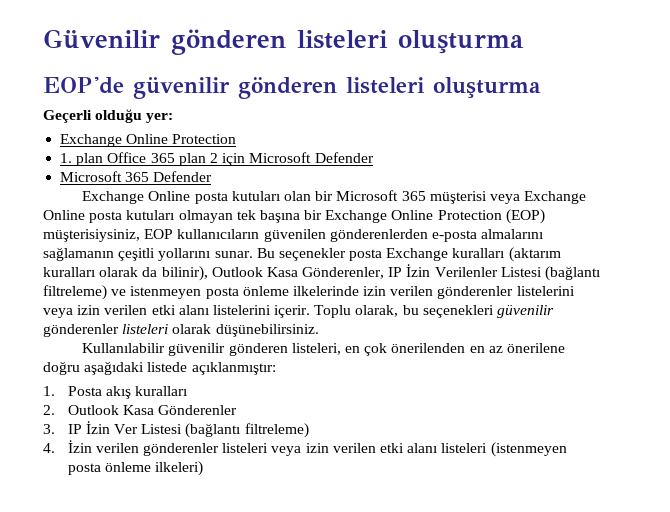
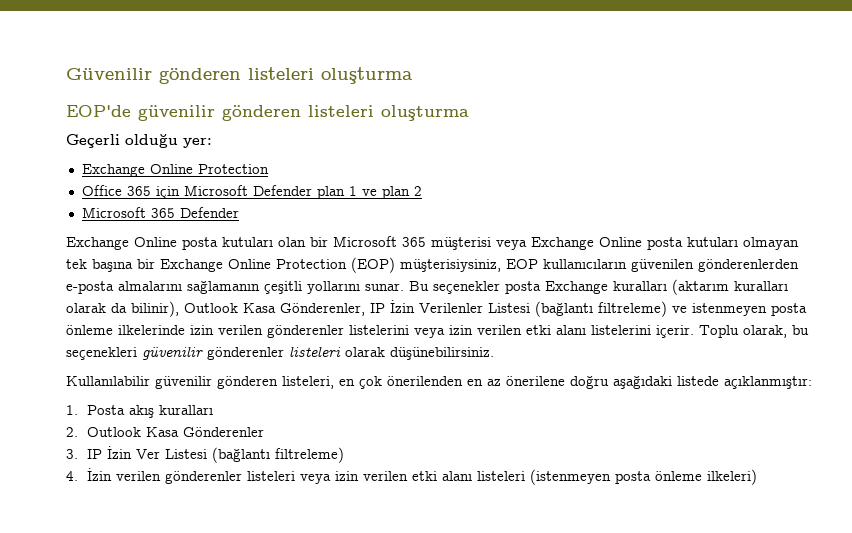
- 1. plan Office 365 plan 2 için Microsoft Defender
+ Office 365 için Microsoft Defender plan 1 ve plan 2

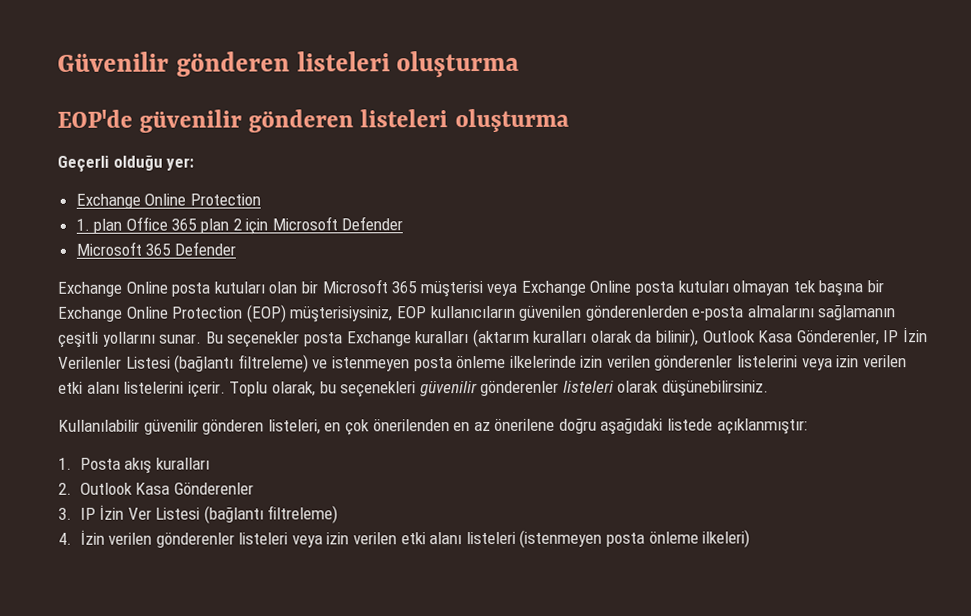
- Office 365 için Microsoft Defender plan 1 ve plan 2
+ 1. plan Office 365 plan 2 için Microsoft Defender

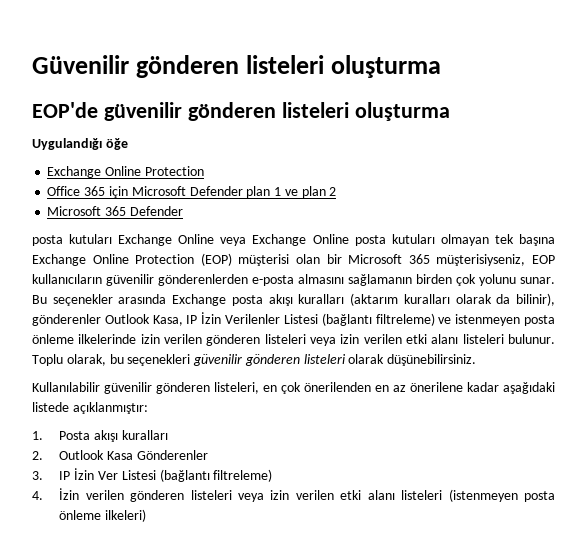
- Geçerli olduğu yer:
+ Uygulandığı öğe
- 1. plan Office 365 plan 2 için Microsoft Defender
+ Office 365 için Microsoft Defender plan 1 ve plan 2
  Microsoft 365 Defender
- Exchange Online posta kutuları olan bir Microsoft 365 müşterisi veya Exchange Online posta kutuları olmayan tek başına bir Exchange Online Protection (EOP) müşterisiysiniz, EOP kullanıcıların güvenilen gönderenlerden e-posta almalarını sağlamanın çeşitli yollarını sunar. Bu seçenekler posta Exchange kuralları (aktarım kuralları olarak da bilinir), Outlook Kasa Gönderenler, IP İzin Verilenler Listesi (bağlantı filtreleme) ve istenmeyen posta önleme ilkelerinde izin verilen gönderenler listelerini veya izin verilen etki alanı listelerini içerir.
+ posta kutuları Exchange Online veya Exchange Online posta kutuları olmayan tek başına Exchange Online Protection (EOP) müşterisi olan bir Microsoft 365 müşterisiyseniz, EOP kullanıcıların güvenilir gönderenlerden e-posta almasını sağlamanın birden çok yolunu sunar. Bu seçenekler arasında Exchange posta akışı kuralları (aktarım kuralları olarak da bilinir), gönderenler Outlook Kasa, IP İzin Verilenler Listesi (bağlantı filtreleme) ve istenmeyen posta önleme ilkelerinde izin verilen gönderen listeleri veya izin verilen etki alanı listeleri bulunur.
- Toplu olarak, bu seçenekleri güvenilir gönderenler listeleri olarak düşünebilirsiniz.
+ Toplu olarak, bu seçenekleri güvenilir gönderen listeleri olarak düşünebilirsiniz.
- Kullanılabilir güvenilir gönderen listeleri, en çok önerilenden en az önerilene doğru aşağıdaki listede açıklanmıştır:
+ Kullanılabilir güvenilir gönderen listeleri, en çok önerilenden en az önerilene kadar aşağıdaki listede açıklanmıştır:
- 1. Posta akış kuralları
+ 1. Posta akışı kuralları
- 4. İzin verilen gönderenler listeleri veya izin verilen etki alanı listeleri (istenmeyen posta önleme ilkeleri)
+ 4. İzin verilen gönderen listeleri veya izin verilen etki alanı listeleri (istenmeyen posta önleme ilkeleri)

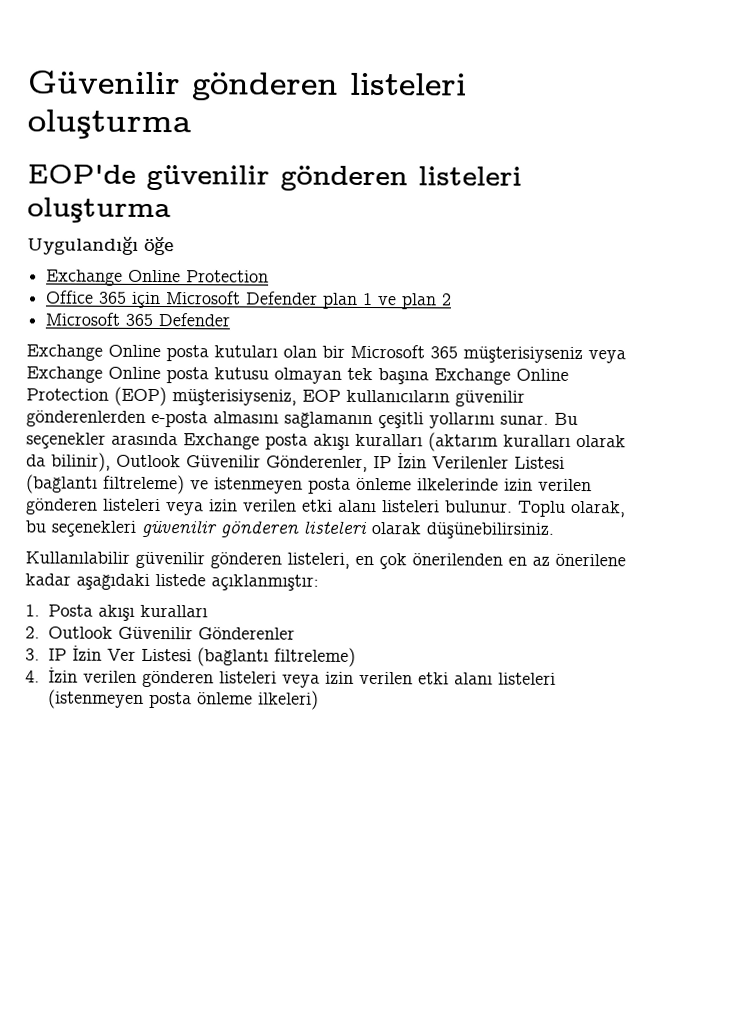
- posta kutuları Exchange Online veya Exchange Online posta kutuları olmayan tek başına Exchange Online Protection (EOP) müşterisi olan bir Microsoft 365 müşterisiyseniz, EOP kullanıcıların güvenilir gönderenlerden e-posta almasını sağlamanın birden çok yolunu sunar.
+ Exchange Online posta kutuları olan bir Microsoft 365 müşterisiyseniz veya Exchange Online posta kutusu olmayan tek başına Exchange Online Protection (EOP) müşterisiyseniz, EOP kullanıcıların güvenilir gönderenlerden e-posta almasını sağlamanın çeşitli yollarını sunar.
- Bu seçenekler arasında Exchange posta akışı kuralları (aktarım kuralları olarak da bilinir), gönderenler Outlook Kasa, IP İzin Verilenler Listesi (bağlantı filtreleme) ve istenmeyen posta önleme ilkelerinde izin verilen gönderen listeleri veya izin verilen etki alanı listeleri bulunur.
+ Bu seçenekler arasında Exchange posta akışı kuralları (aktarım kuralları olarak da bilinir), Outlook Güvenilir Gönderenler, IP İzin Verilenler Listesi (bağlantı filtreleme) ve istenmeyen posta önleme ilkelerinde izin verilen gönderen listeleri veya izin verilen etki alanı listeleri bulunur.
- 2. Outlook Kasa Gönderenler
+ 2. Outlook Güvenilir Gönderenler

